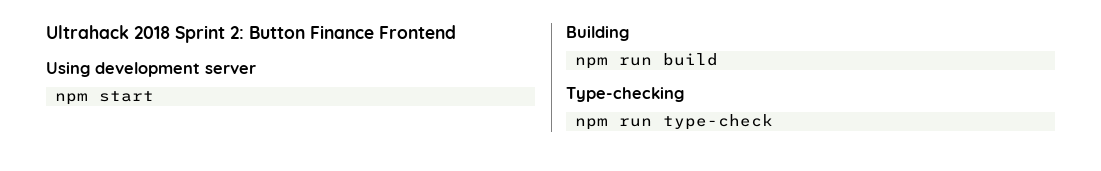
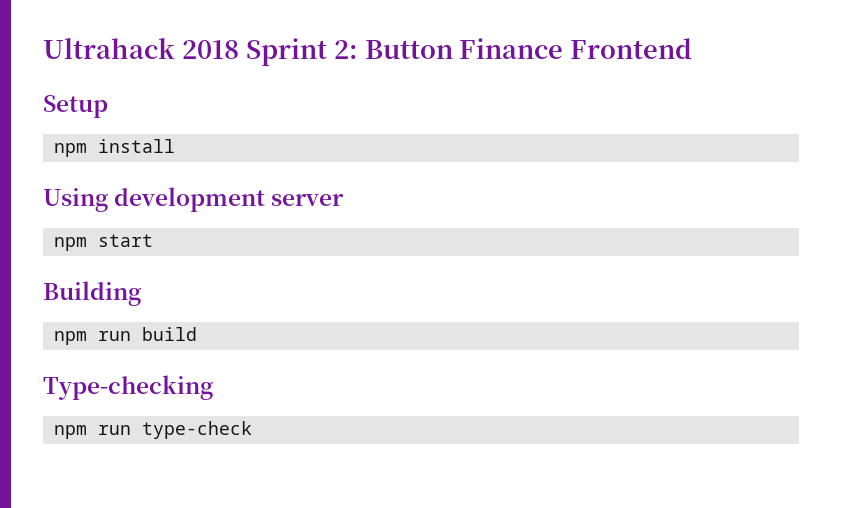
+ Setup
+ npm install

